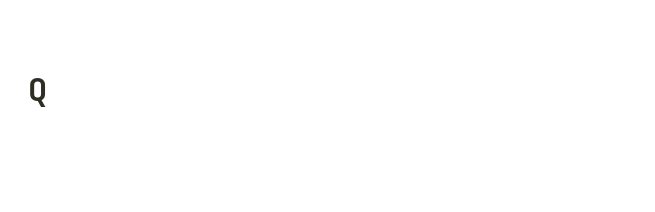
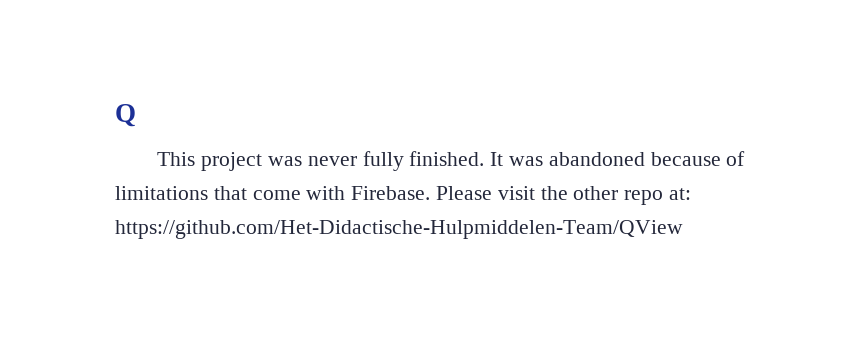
+ This project was never fully finished. It was abandoned because of limitations that come with Firebase. Please visit the other repo at: https://github.com/Het-Didactische-Hulpmiddelen-Team/QView

